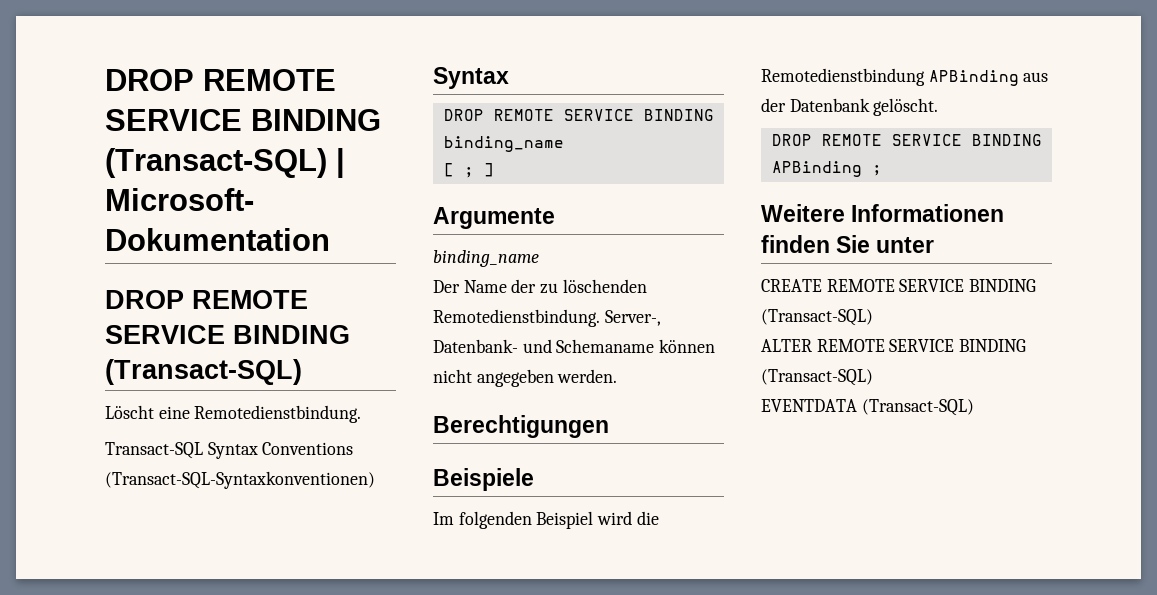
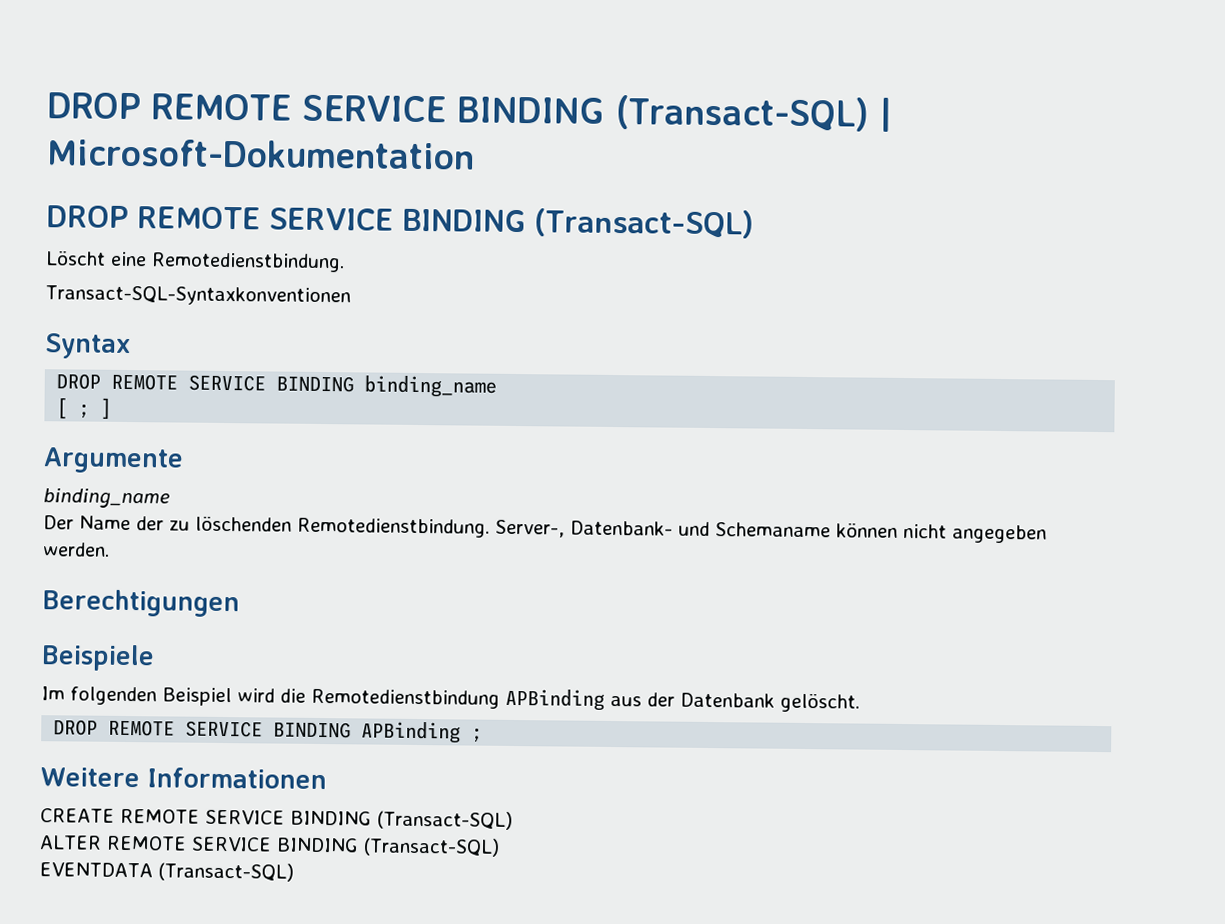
- Transact-SQL Syntax Conventions (Transact-SQL-Syntaxkonventionen)
+ Transact-SQL-Syntaxkonventionen
- Weitere Informationen finden Sie unter
+ Weitere Informationen

